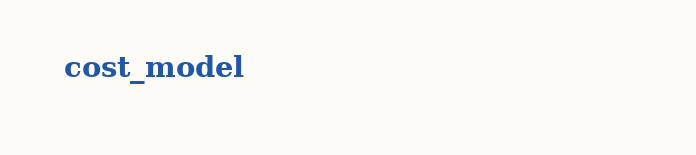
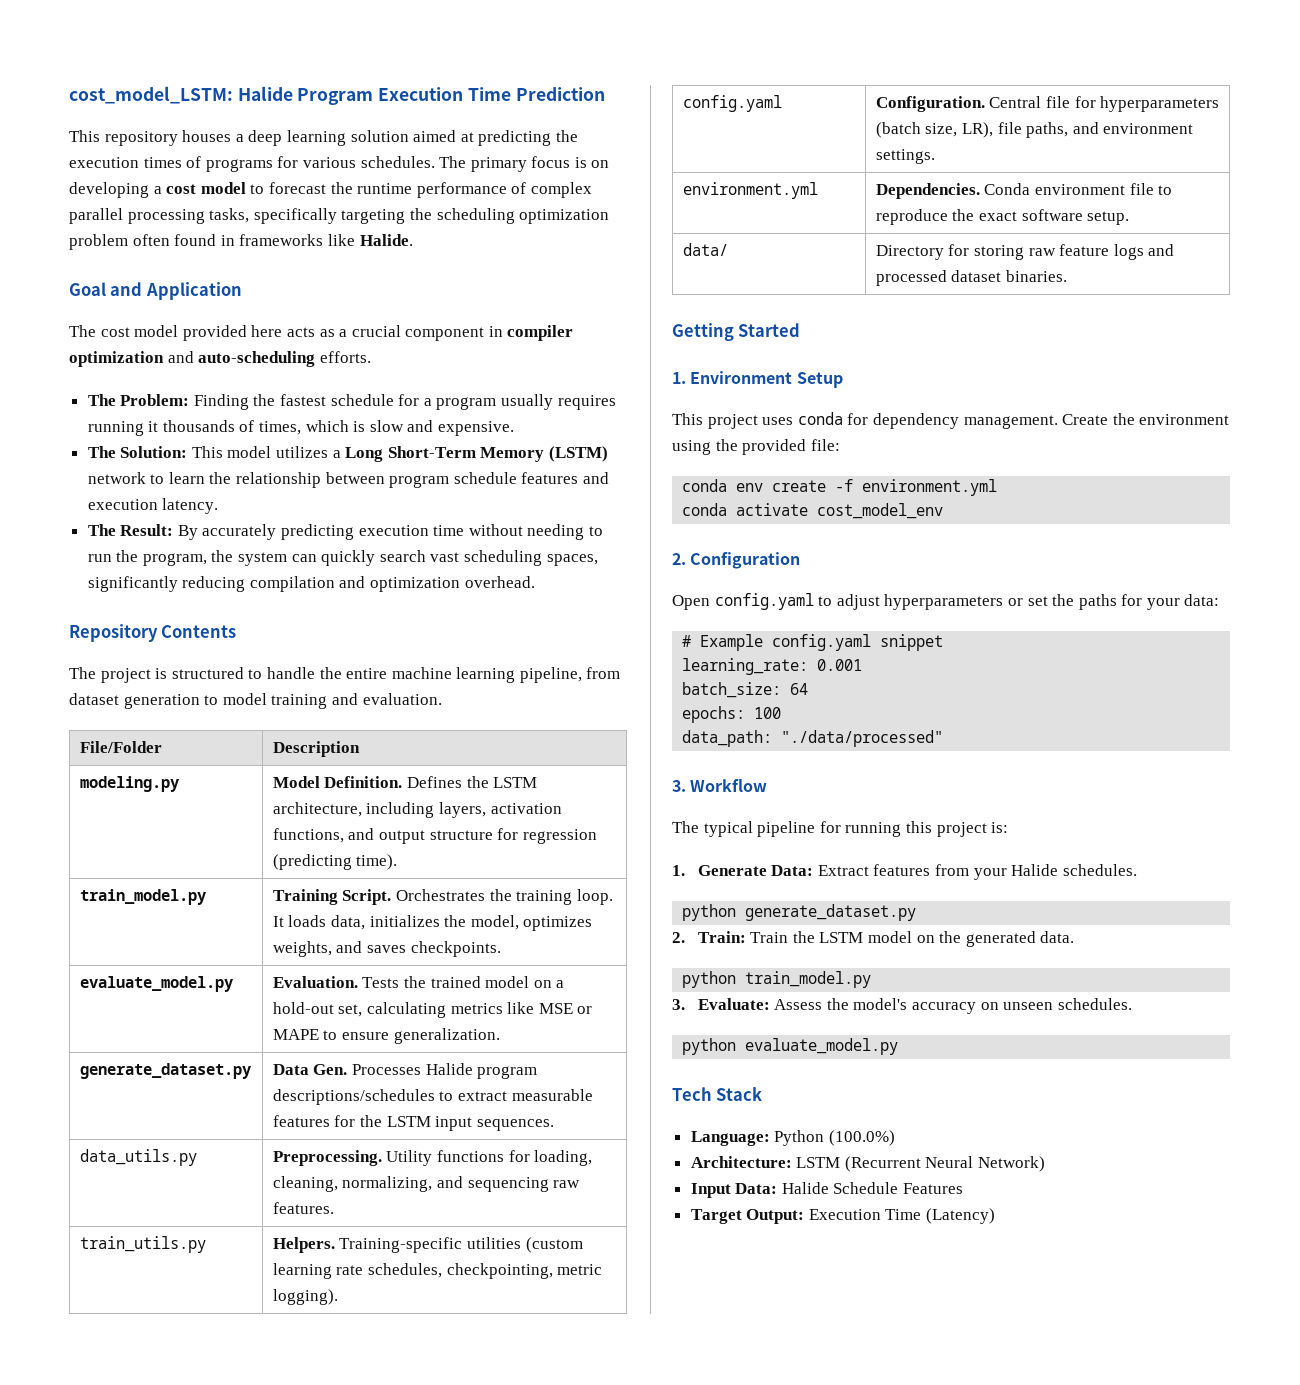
- cost_model
+ cost_model_LSTM: Halide Program Execution Time Prediction
+ This repository houses a deep learning solution aimed at predicting the execution times of programs for various schedules. The primary focus is on developing a cost model to forecast the runtime performance of complex parallel processing tasks, specifically targeting the scheduling optimization problem often found in frameworks like Halide.
+ Goal and Application
+ The cost model provided here acts as a crucial component in compiler optimization and auto-scheduling efforts.
+ The Problem: Finding the fastest schedule for a program usually requires running it thousands of times, which is slow and expensive.
+ The Solution: This model utilizes a Long Short-Term Memory (LSTM) network to learn the relationship between program schedule features and execution latency.
+ The Result: By accurately predicting execution time without needing to run the program, the system can quickly search vast scheduling spaces, significantly reducing compilation and optimization overhead.
+ Repository Contents
+ The project is structured to handle the entire machine learning pipeline, from dataset generation to model training and evaluation.
+ File/Folder | Description
+ modeling.py | Model Definition. Defines the LSTM architecture, including layers, activation functions, and output structure for regression (predicting time).
+ train_model.py | Training Script. Orchestrates the training loop. It loads data, initializes the model, optimizes weights, and saves checkpoints.
+ evaluate_model.py | Evaluation. Tests the trained model on a hold-out set, calculating metrics like MSE or MAPE to ensure generalization.
+ generate_dataset.py | Data Gen. Processes Halide program descriptions/schedules to extract measurable features for the LSTM input sequences.
+ data_utils.py | Preprocessing. Utility functions for loading, cleaning, normalizing, and sequencing raw features.
+ train_utils.py | Helpers. Training-specific utilities (custom learning rate schedules, checkpointing, metric logging).
+ config.yaml | Configuration. Central file for hyperparameters (batch size, LR), file paths, and environment settings.
+ environment.yml | Dependencies. Conda environment file to reproduce the exact software setup.
+ data/ | Directory for storing raw feature logs and processed dataset binaries.
+ Getting Started
+ 1. Environment Setup
+ This project uses conda for dependency management. Create the environment using the provided file:
+ conda env create -f environment.yml
+ conda activate cost_model_env
+ 2. Configuration
+ Open config.yaml to adjust hyperparameters or set the paths for your data:
+ # Example config.yaml snippet
+ learning_rate: 0.001
+ batch_size: 64
+ epochs: 100
+ data_path: "./data/processed"
+ 3. Workflow
+ The typical pipeline for running this project is:
+ 1. Generate Data: Extract features from your Halide schedules.
+ python generate_dataset.py
+ 2. Train: Train the LSTM model on the generated data.
+ python train_model.py
+ 3. Evaluate: Assess the model's accuracy on unseen schedules.
+ python evaluate_model.py
+ Tech Stack
+ Language: Python (100.0%)
+ Architecture: LSTM (Recurrent Neural Network)
+ Input Data: Halide Schedule Features
+ Target Output: Execution Time (Latency)

